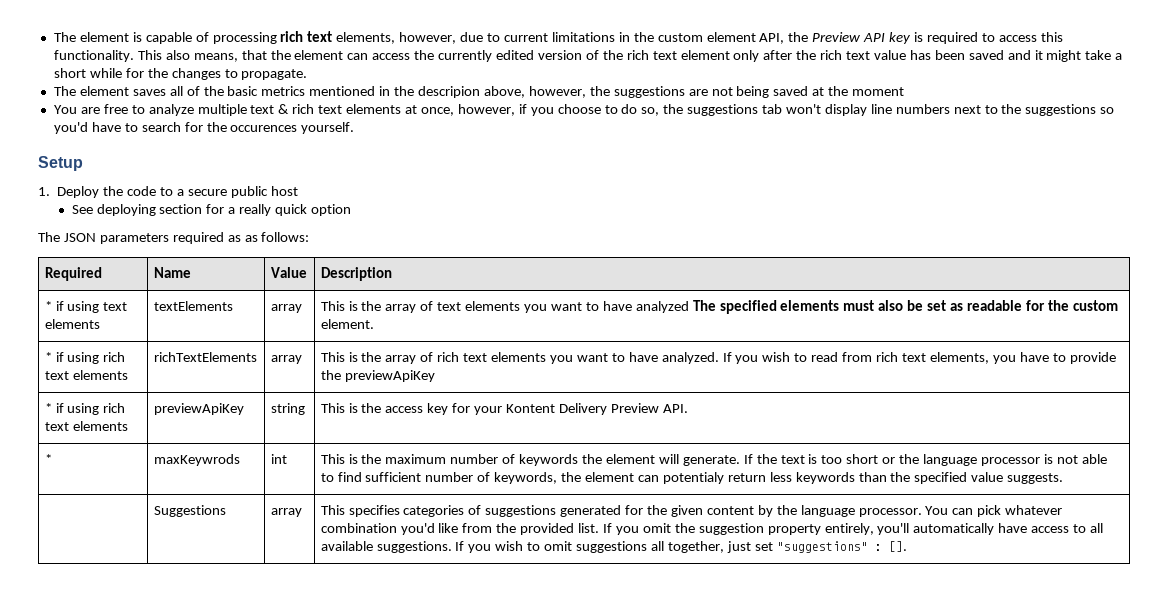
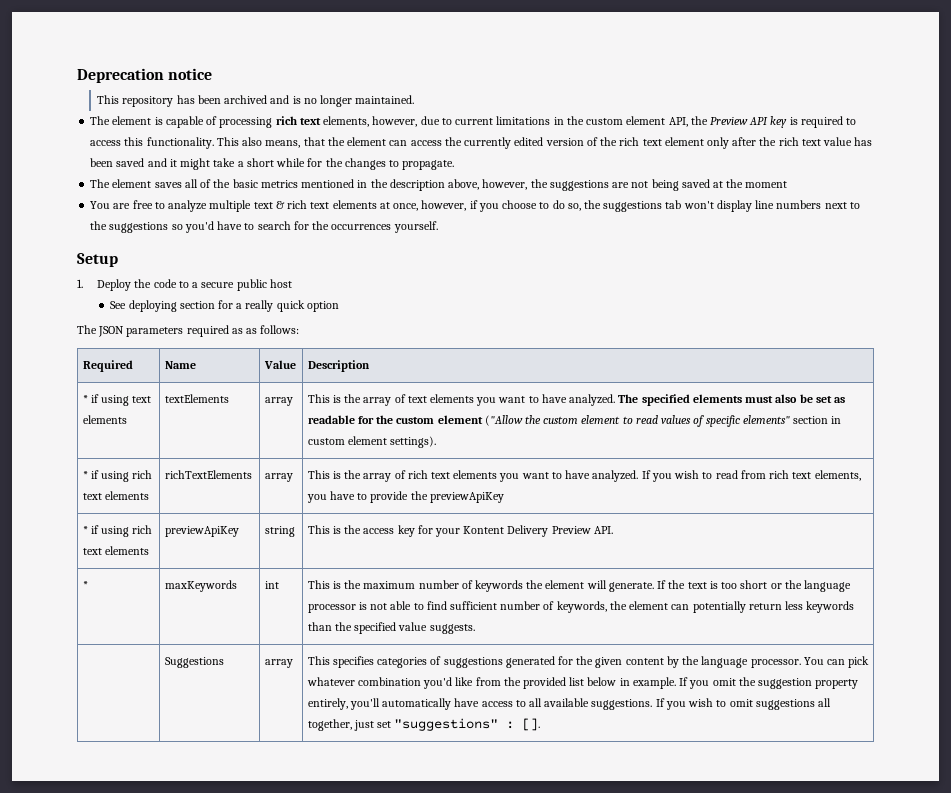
+ Deprecation notice
+ This repository has been archived and is no longer maintained.
- The element saves all of the basic metrics mentioned in the descripion above, however, the suggestions are not being saved at the moment
+ The element saves all of the basic metrics mentioned in the description above, however, the suggestions are not being saved at the moment
- You are free to analyze multiple text & rich text elements at once, however, if you choose to do so, the suggestions tab won't display line numbers next to the suggestions so you'd have to search for the occurences yourself.
+ You are free to analyze multiple text & rich text elements at once, however, if you choose to do so, the suggestions tab won't display line numbers next to the suggestions so you'd have to search for the occurrences yourself.
- This is the array of text elements you want to have analyzed The specified elements must also be set as readable for the custom element.
+ This is the array of text elements you want to have analyzed. The specified elements must also be set as readable for the custom element ("Allow the custom element to read values of specific elements" section in custom element settings).
- maxKeywrods
+ maxKeywords
- If the text is too short or the language processor is not able to find sufficient number of keywords, the element can potentialy return less keywords than the specified value suggests.
+ If the text is too short or the language processor is not able to find sufficient number of keywords, the element can potentially return less keywords than the specified value suggests.
- You can pick whatever combination you'd like from the provided list.
+ You can pick whatever combination you'd like from the provided list below in example.

